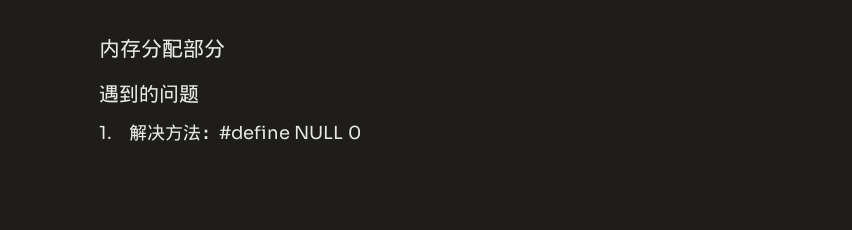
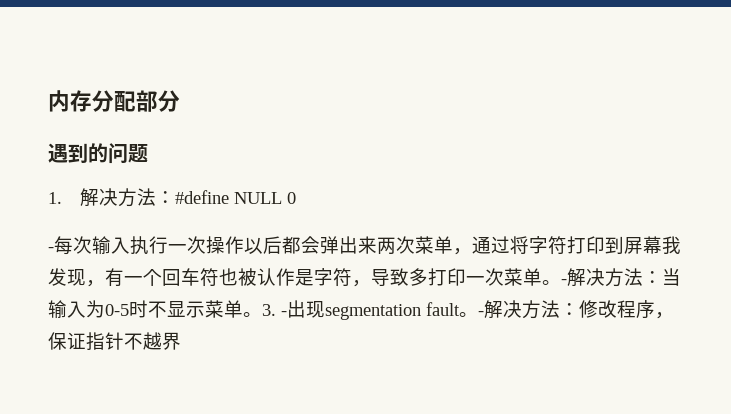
+ -每次输入执行一次操作以后都会弹出来两次菜单，通过将字符打印到屏幕我发现，有一个回车符也被认作是字符，导致多打印一次菜单。-解决方法：当输入为0-5时不显示菜单。3. -出现segmentation fault。-解决方法：修改程序，保证指针不越界

